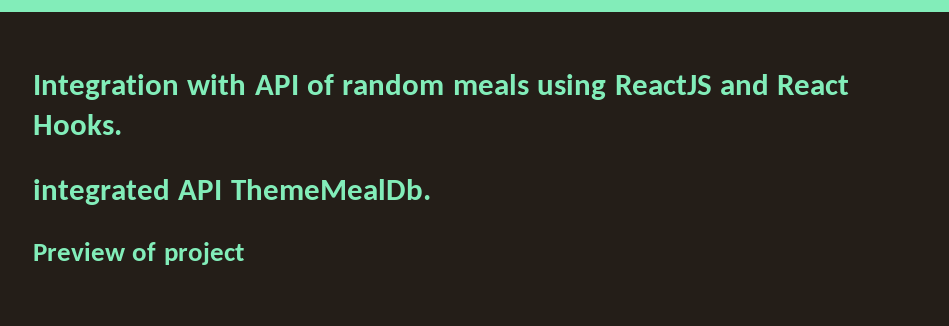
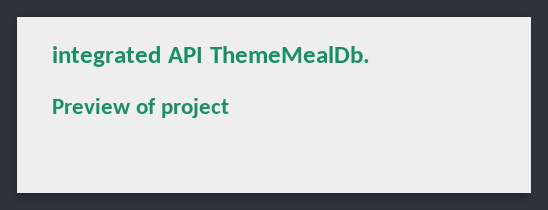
- Integration with API of random meals using ReactJS and React Hooks.

